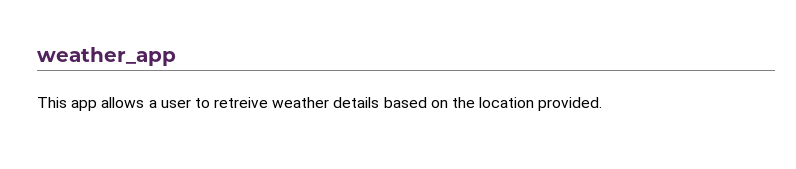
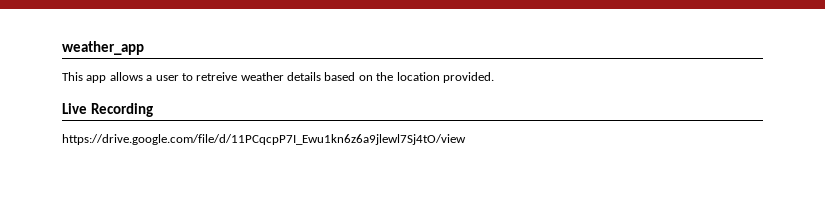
+ Live Recording
+ https://drive.google.com/file/d/11PCqcpP7I_Ewu1kn6z6a9jlewl7Sj4tO/view

